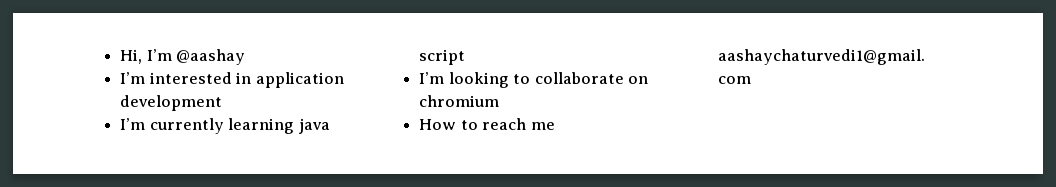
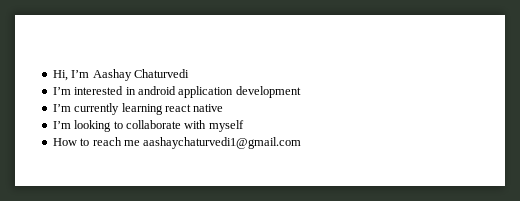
- Hi, I’m @aashay
+ Hi, I’m Aashay Chaturvedi
- I’m interested in application development
+ I’m interested in android application development
- I’m currently learning java script
+ I’m currently learning react native
- I’m looking to collaborate on chromium
+ I’m looking to collaborate with myself

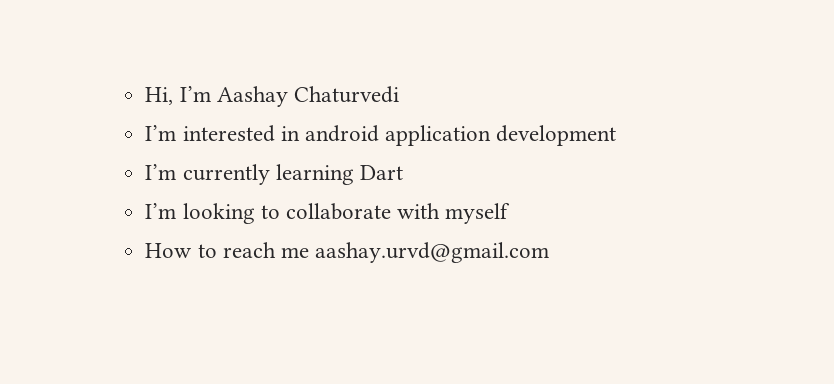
- I’m currently learning react native
+ I’m currently learning Dart
- How to reach me aashaychaturvedi1@gmail.com
+ How to reach me aashay.urvd@gmail.com

